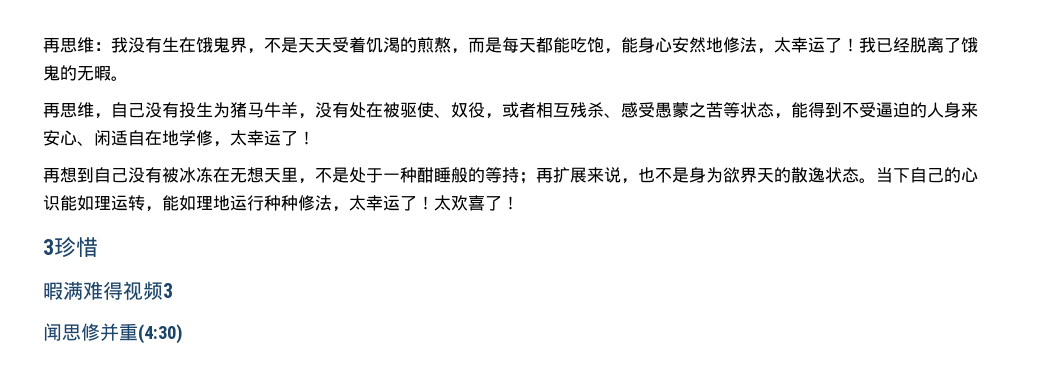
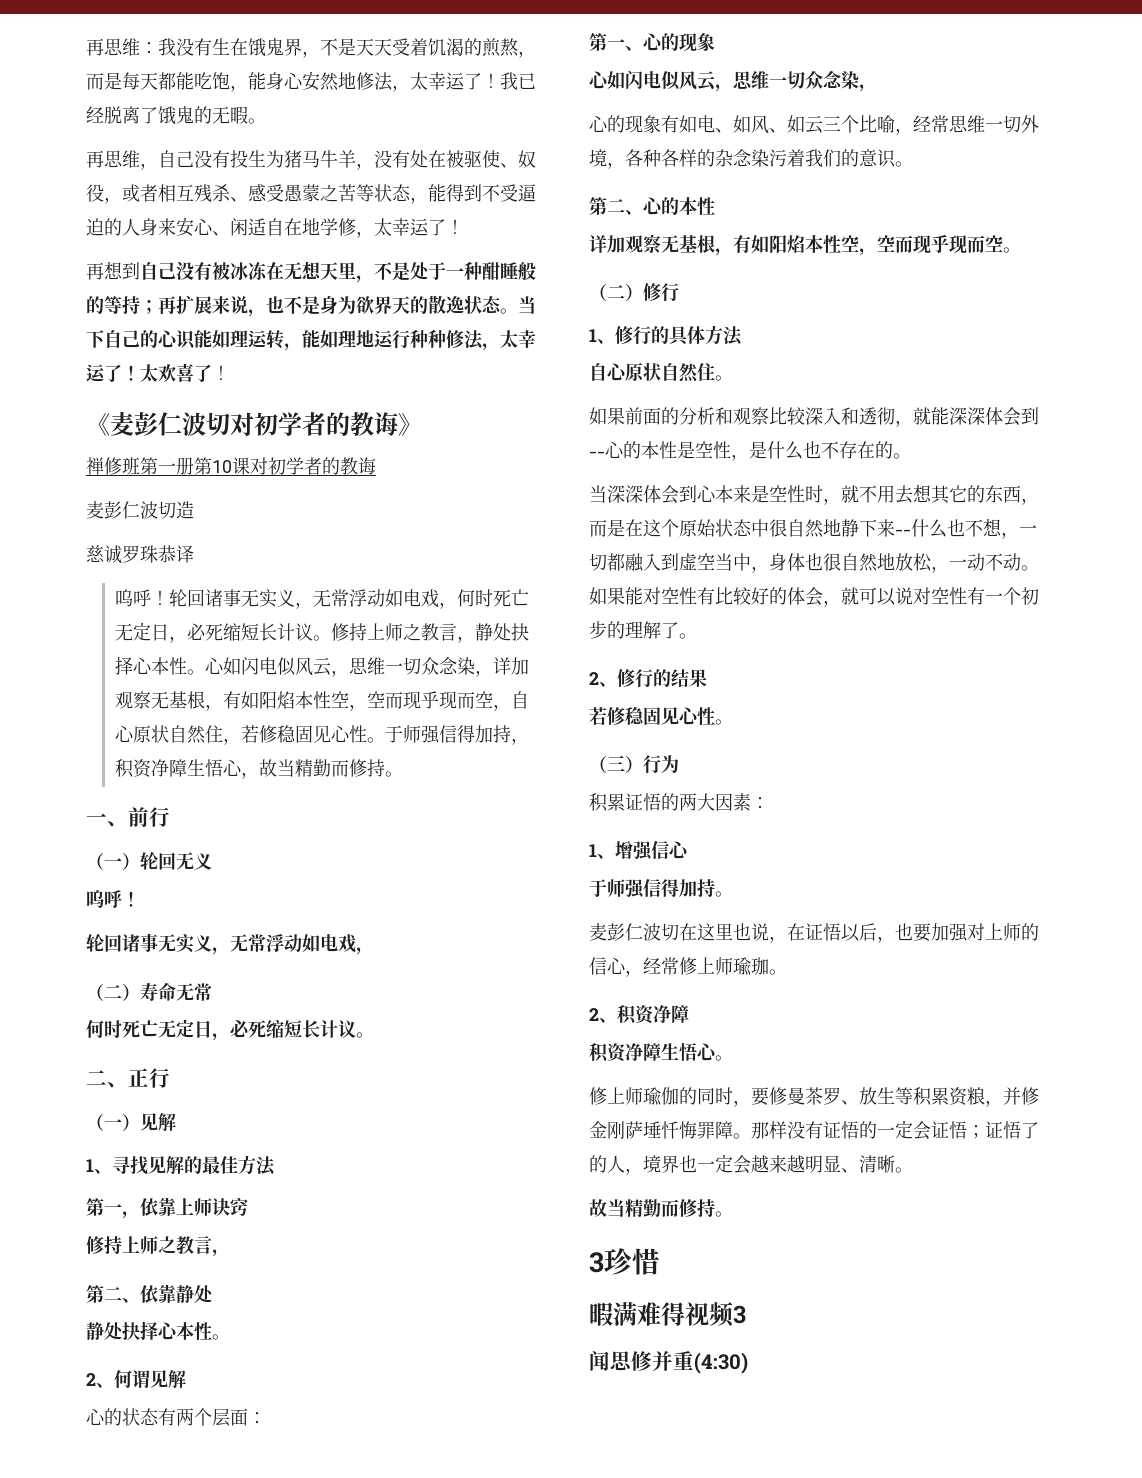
+ 《麦彭仁波切对初学者的教诲》
+ 禅修班第一册第10课对初学者的教诲
+ 麦彭仁波切造
+ 慈诚罗珠恭译
+ 呜呼！轮回诸事无实义，无常浮动如电戏，何时死亡无定日，必死缩短长计议。修持上师之教言，静处抉择心本性。心如闪电似风云，思维一切众念染，详加观察无基根，有如阳焰本性空，空而现乎现而空，自心原状自然住，若修稳固见心性。于师强信得加持，积资净障生悟心，故当精勤而修持。
+ 一、前行
+ （一）轮回无义
+ 呜呼！
+ 轮回诸事无实义，无常浮动如电戏，
+ （二）寿命无常
+ 何时死亡无定日，必死缩短长计议。
+ 二、正行
+ （一）见解
+ 1、寻找见解的最佳方法
+ 第一，依靠上师诀窍
+ 修持上师之教言，
+ 第二、依靠静处
+ 静处抉择心本性。
+ 2、何谓见解
+ 心的状态有两个层面：
+ 第一、心的现象
+ 心如闪电似风云，思维一切众念染，
+ 心的现象有如电、如风、如云三个比喻，经常思维一切外境，各种各样的杂念染污着我们的意识。
+ 第二、心的本性
+ 详加观察无基根，有如阳焰本性空，空而现乎现而空。
+ （二）修行
+ 1、修行的具体方法
+ 自心原状自然住。
+ 如果前面的分析和观察比较深入和透彻，就能深深体会到--心的本性是空性，是什么也不存在的。
+ 当深深体会到心本来是空性时，就不用去想其它的东西，而是在这个原始状态中很自然地静下来--什么也不想，一切都融入到虚空当中，身体也很自然地放松，一动不动。如果能对空性有比较好的体会，就可以说对空性有一个初步的理解了。
+ 2、修行的结果
+ 若修稳固见心性。
+ （三）行为
+ 积累证悟的两大因素：
+ 1、增强信心
+ 于师强信得加持。
+ 麦彭仁波切在这里也说，在证悟以后，也要加强对上师的信心，经常修上师瑜珈。
+ 2、积资净障
+ 积资净障生悟心。
+ 修上师瑜伽的同时，要修曼茶罗、放生等积累资粮，并修金刚萨埵忏悔罪障。那样没有证悟的一定会证悟；证悟了的人，境界也一定会越来越明显、清晰。
+ 故当精勤而修持。

